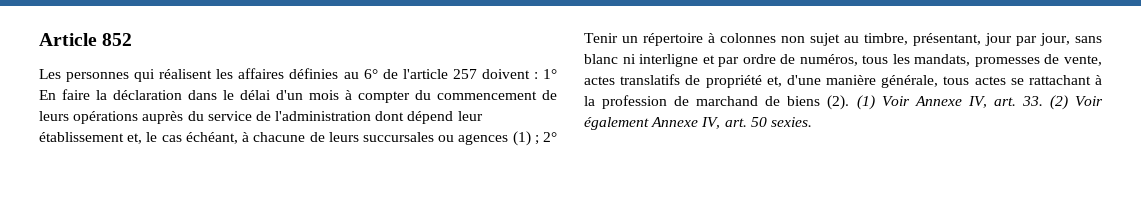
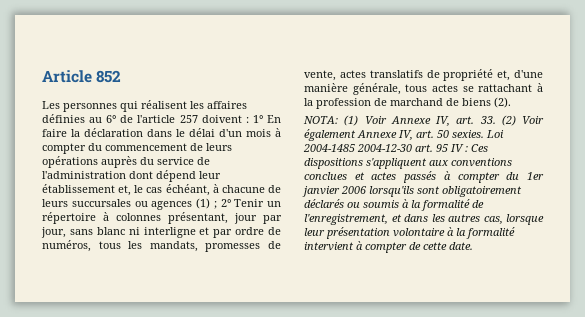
- 2° Tenir un répertoire à colonnes non sujet au timbre, présentant, jour par jour, sans blanc ni interligne et par ordre de numéros, tous les mandats, promesses de vente, actes translatifs de propriété et, d'une manière générale, tous actes se rattachant à la profession de marchand de biens (2).
+ 2° Tenir un répertoire à colonnes présentant, jour par jour, sans blanc ni interligne et par ordre de numéros, tous les mandats, promesses de vente, actes translatifs de propriété et, d'une manière générale, tous actes se rattachant à la profession de marchand de biens (2).
+ NOTA:
+ Loi 2004-1485 2004-12-30 art. 95 IV : Ces dispositions s'appliquent aux conventions conclues et actes passés à compter du 1er janvier 2006 lorsqu'ils sont obligatoirement déclarés ou soumis à la formalité de l'enregistrement, et dans les autres cas, lorsque leur présentation volontaire à la formalité intervient à compter de cette date.

